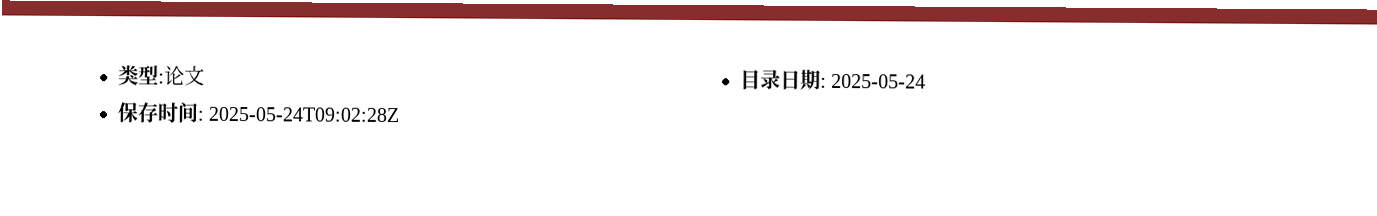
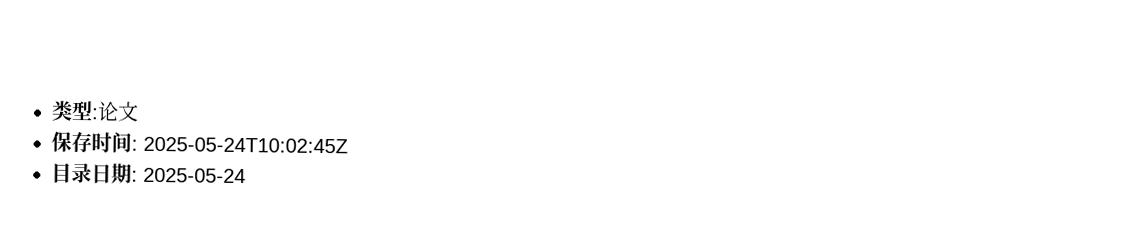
- 保存时间: 2025-05-24T09:02:28Z
+ 保存时间: 2025-05-24T10:02:45Z

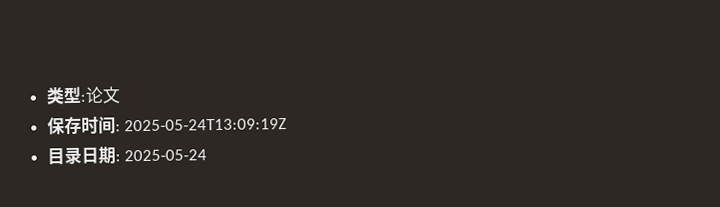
- 保存时间: 2025-05-24T10:02:45Z
+ 保存时间: 2025-05-24T13:09:19Z

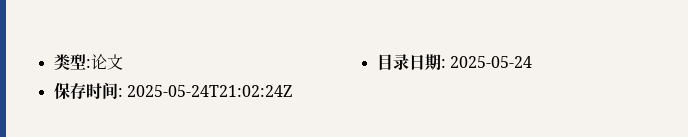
- 保存时间: 2025-05-24T13:09:19Z
+ 保存时间: 2025-05-24T21:02:24Z

